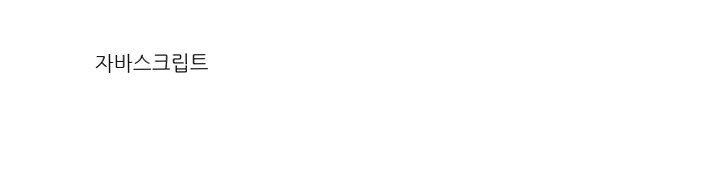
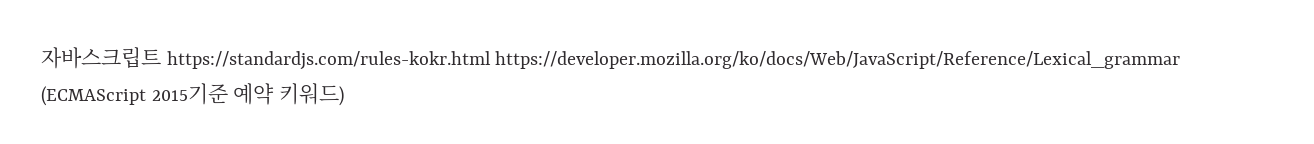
- 자바스크립트
+ 자바스크립트 https://standardjs.com/rules-kokr.html https://developer.mozilla.org/ko/docs/Web/JavaScript/Reference/Lexical_grammar (ECMAScript 2015기준 예약 키워드)

